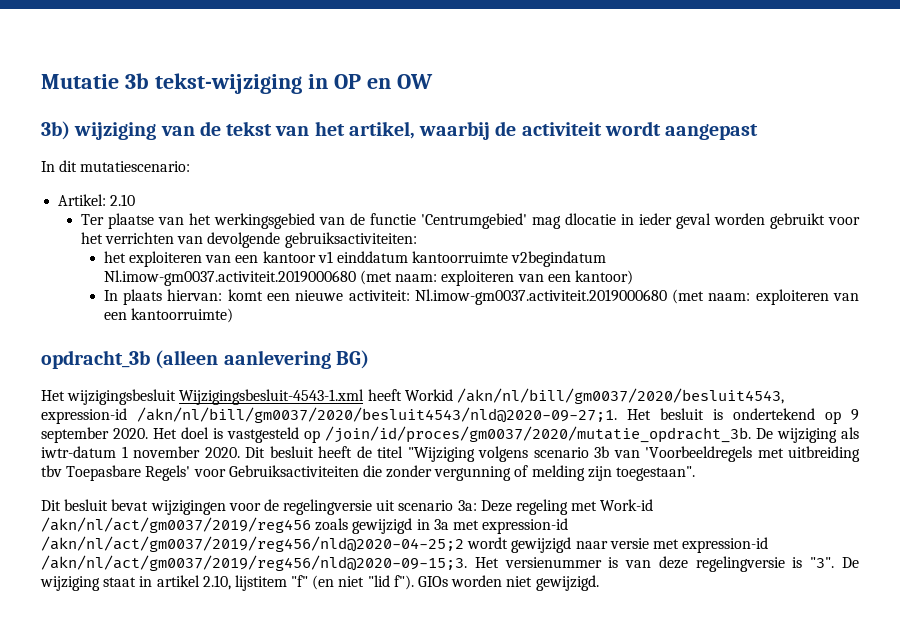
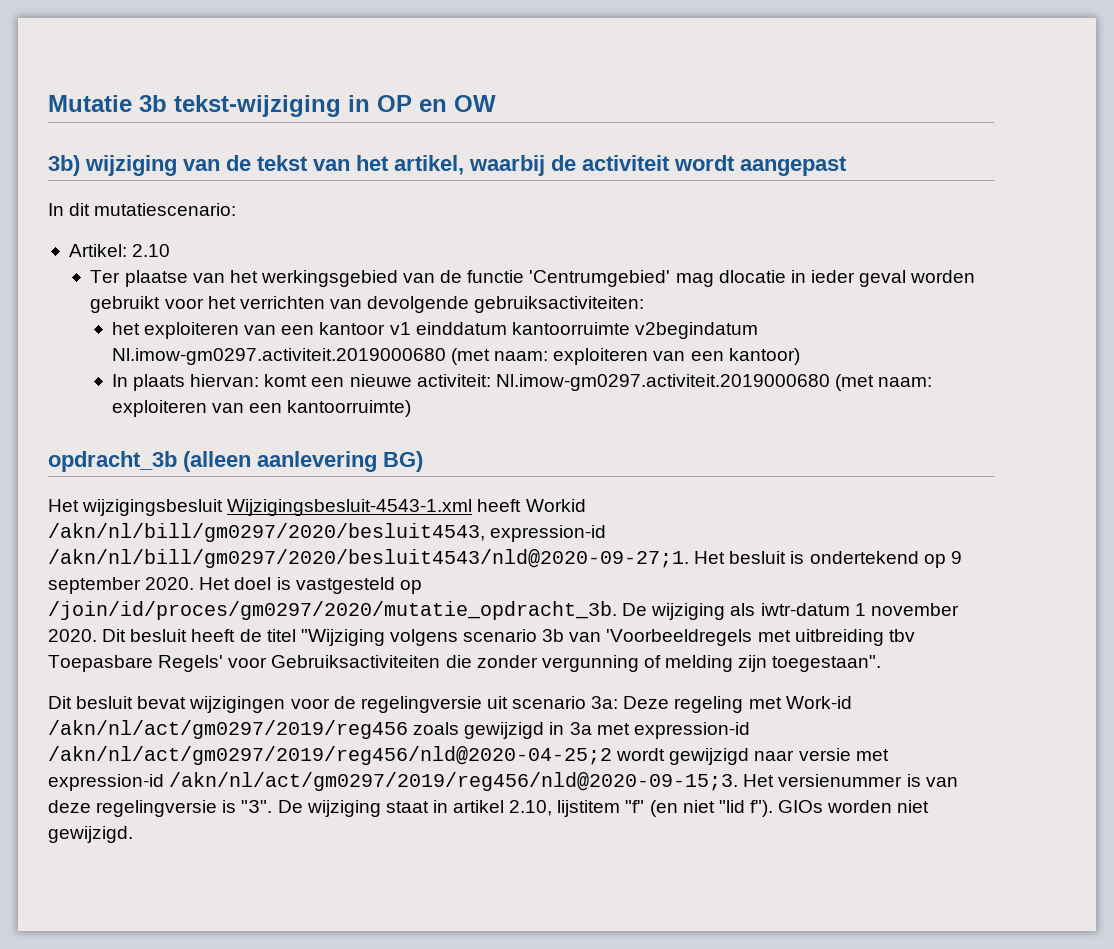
- het exploiteren van een kantoor v1 einddatum kantoorruimte v2begindatum Nl.imow-gm0037.activiteit.2019000680 (met naam: exploiteren van een kantoor)
+ het exploiteren van een kantoor v1 einddatum kantoorruimte v2begindatum Nl.imow-gm0297.activiteit.2019000680 (met naam: exploiteren van een kantoor)
- In plaats hiervan: komt een nieuwe activiteit: Nl.imow-gm0037.activiteit.2019000680 (met naam: exploiteren van een kantoorruimte)
+ In plaats hiervan: komt een nieuwe activiteit: Nl.imow-gm0297.activiteit.2019000680 (met naam: exploiteren van een kantoorruimte)
- Het wijzigingsbesluit Wijzigingsbesluit-4543-1.xml heeft Workid /akn/nl/bill/gm0037/2020/besluit4543, expression-id /akn/nl/bill/gm0037/2020/besluit4543/nld@2020-09-27;1.
+ Het wijzigingsbesluit Wijzigingsbesluit-4543-1.xml heeft Workid /akn/nl/bill/gm0297/2020/besluit4543, expression-id /akn/nl/bill/gm0297/2020/besluit4543/nld@2020-09-27;1.
- Het doel is vastgesteld op /join/id/proces/gm0037/2020/mutatie_opdracht_3b.
+ Het doel is vastgesteld op /join/id/proces/gm0297/2020/mutatie_opdracht_3b.
- Dit besluit bevat wijzigingen voor de regelingversie uit scenario 3a: Deze regeling met Work-id /akn/nl/act/gm0037/2019/reg456 zoals gewijzigd in 3a met expression-id /akn/nl/act/gm0037/2019/reg456/nld@2020-04-25;2 wordt gewijzigd naar versie met expression-id /akn/nl/act/gm0037/2019/reg456/nld@2020-09-15;3.
+ Dit besluit bevat wijzigingen voor de regelingversie uit scenario 3a: Deze regeling met Work-id /akn/nl/act/gm0297/2019/reg456 zoals gewijzigd in 3a met expression-id /akn/nl/act/gm0297/2019/reg456/nld@2020-04-25;2 wordt gewijzigd naar versie met expression-id /akn/nl/act/gm0297/2019/reg456/nld@2020-09-15;3.

